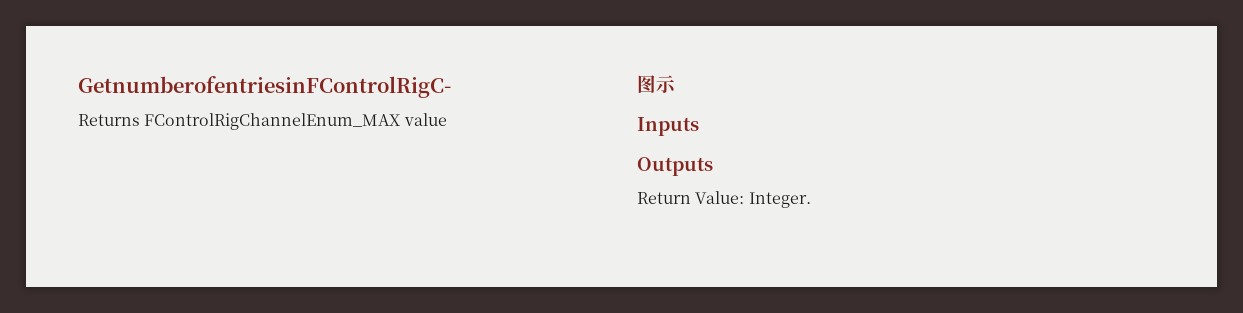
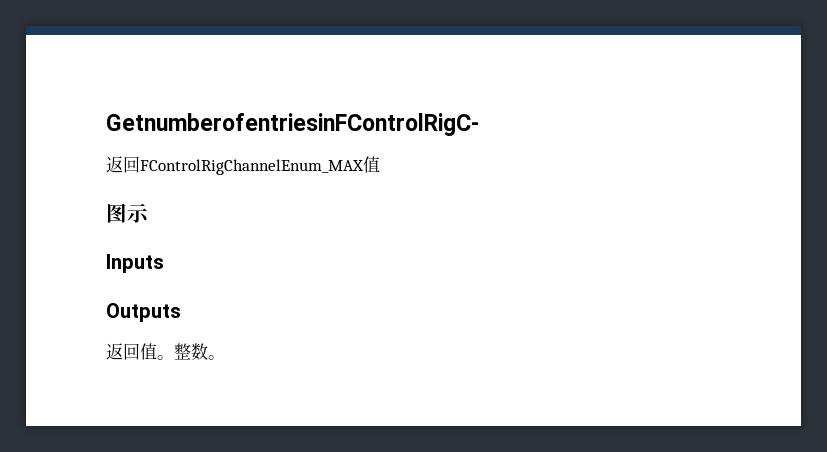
- Returns FControlRigChannelEnum_MAX value
+ 返回FControlRigChannelEnum_MAX值
- Return Value: Integer.
+ 返回值。整数。

